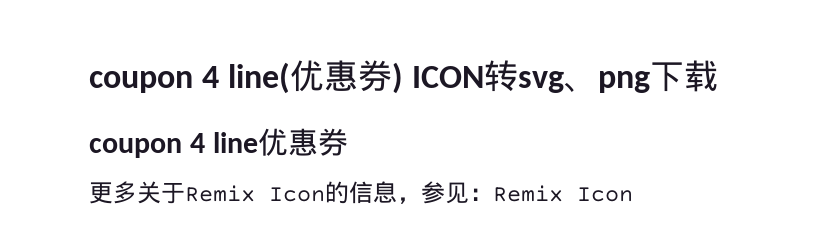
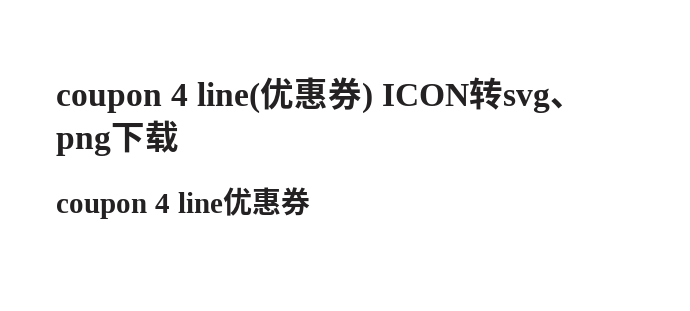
- 更多关于Remix Icon的信息，参见：Remix Icon

